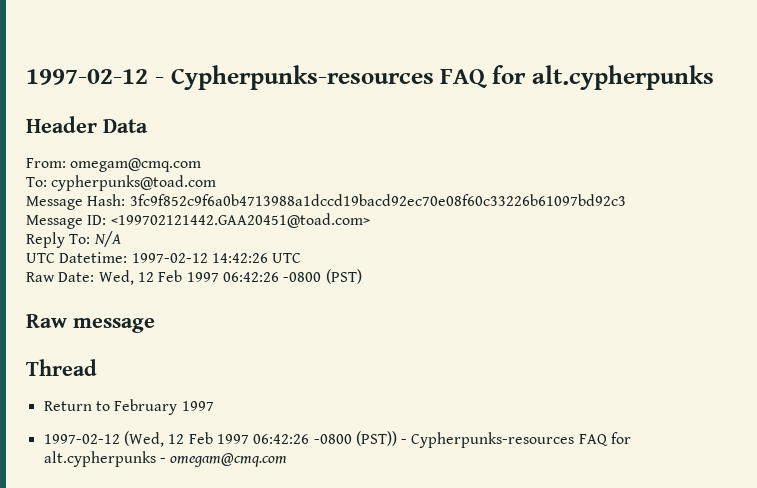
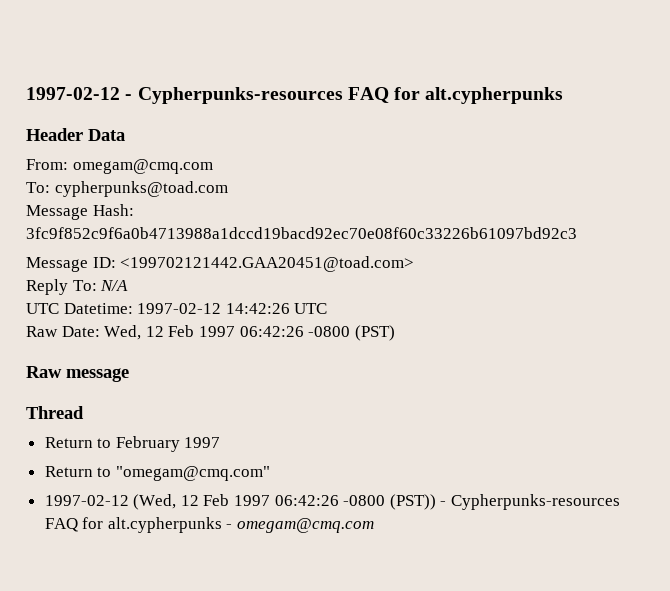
+ Return to "omegam@cmq.com"

